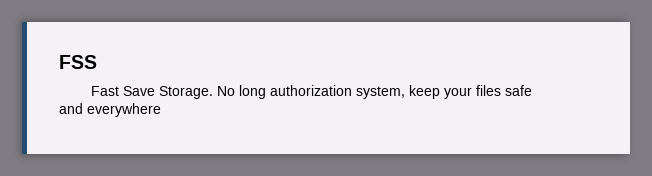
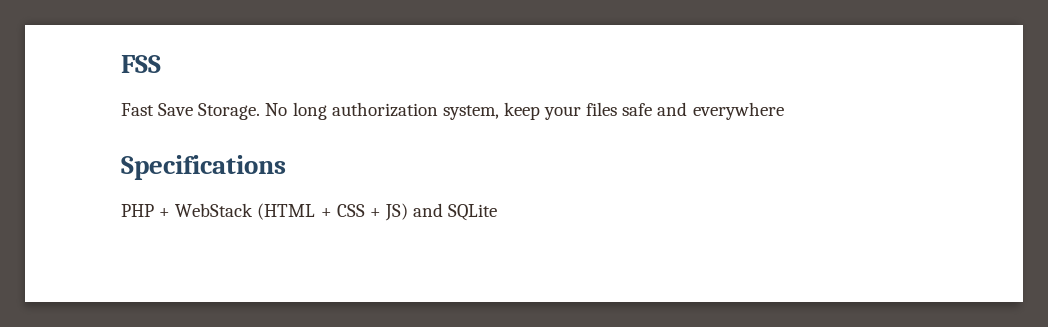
+ Specifications
+ PHP + WebStack (HTML + CSS + JS) and SQLite

